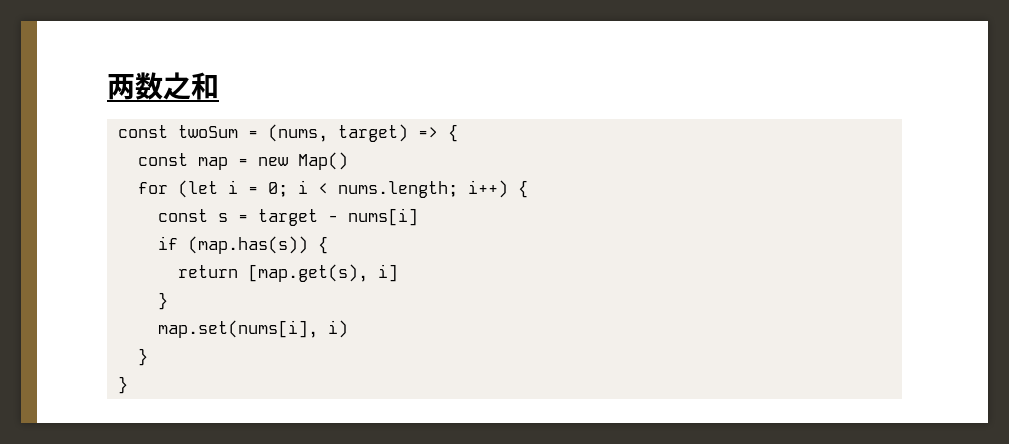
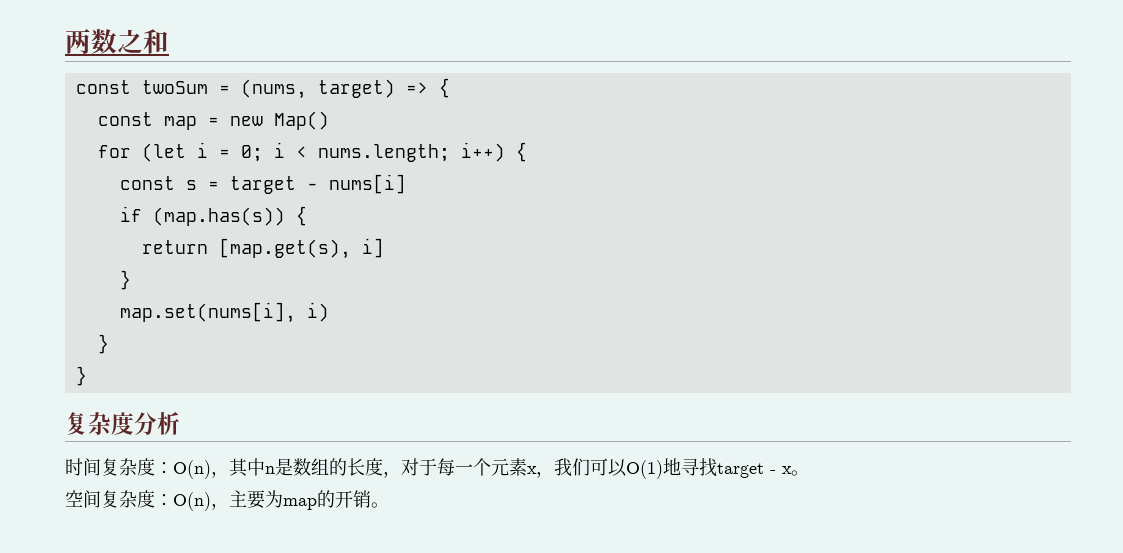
+ 复杂度分析
+ 时间复杂度：O(n)，其中n是数组的长度，对于每一个元素x，我们可以O(1)地寻找target - x。
+ 空间复杂度：O(n)，主要为map的开销。

